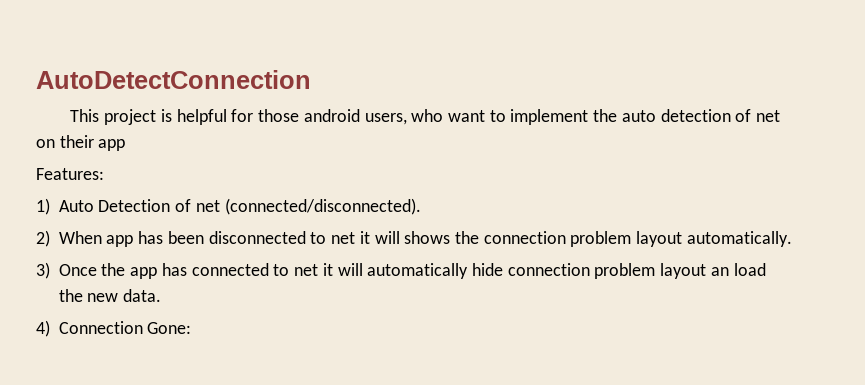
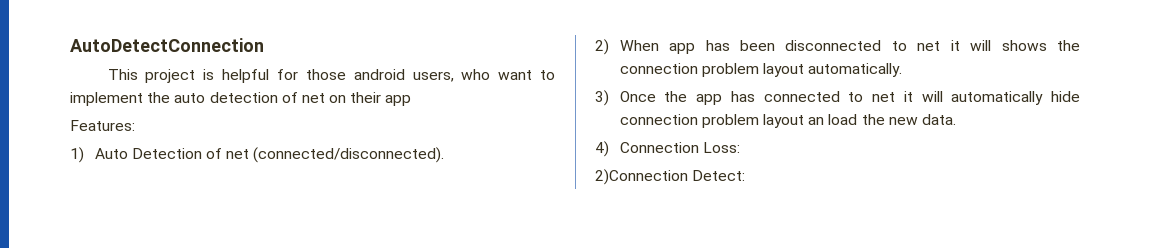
- 4) Connection Gone:
+ 4) Connection Loss:
+ 2)Connection Detect:

